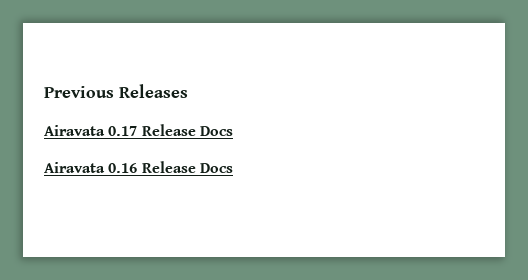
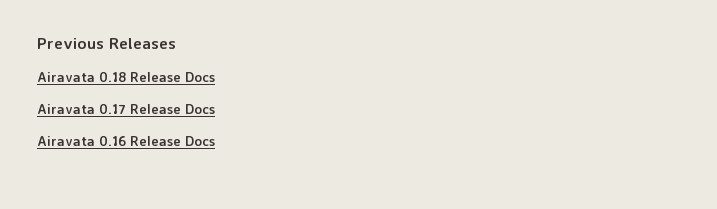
+ Airavata 0.18 Release Docs

